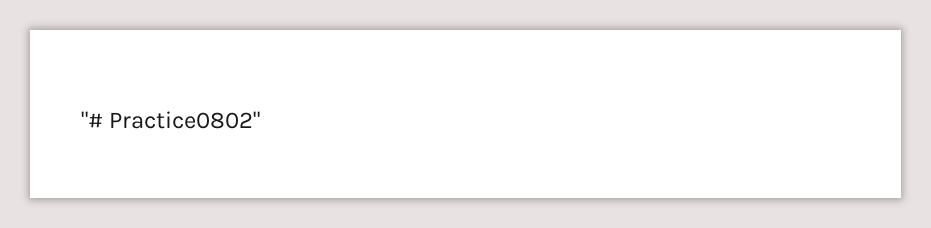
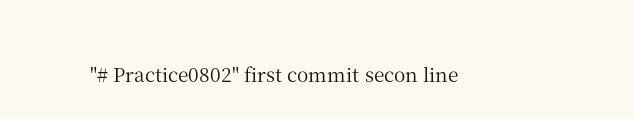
- "# Practice0802"
+ "# Practice0802" first commit secon line

